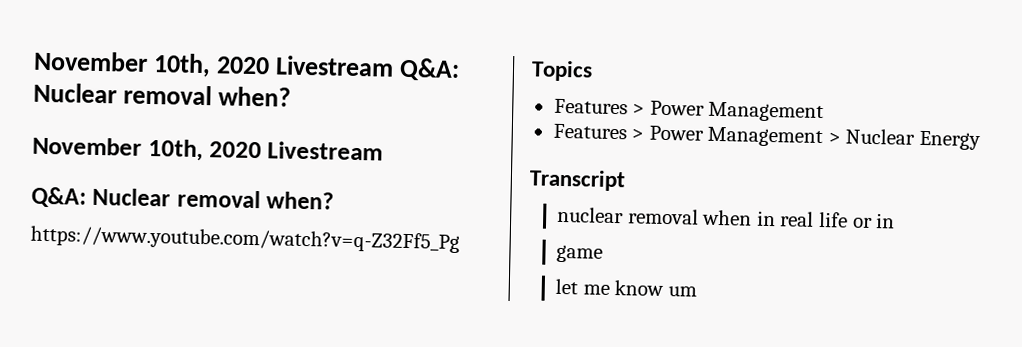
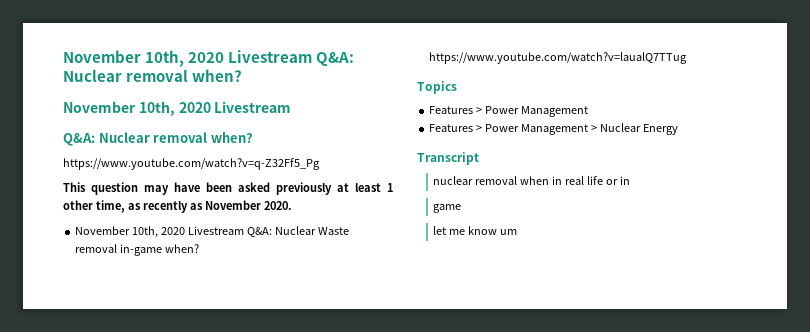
+ This question may have been asked previously at least 1 other time, as recently as November 2020.
+ November 10th, 2020 Livestream Q&A: Nuclear Waste removal in-game when? https://www.youtube.com/watch?v=laualQ7TTug

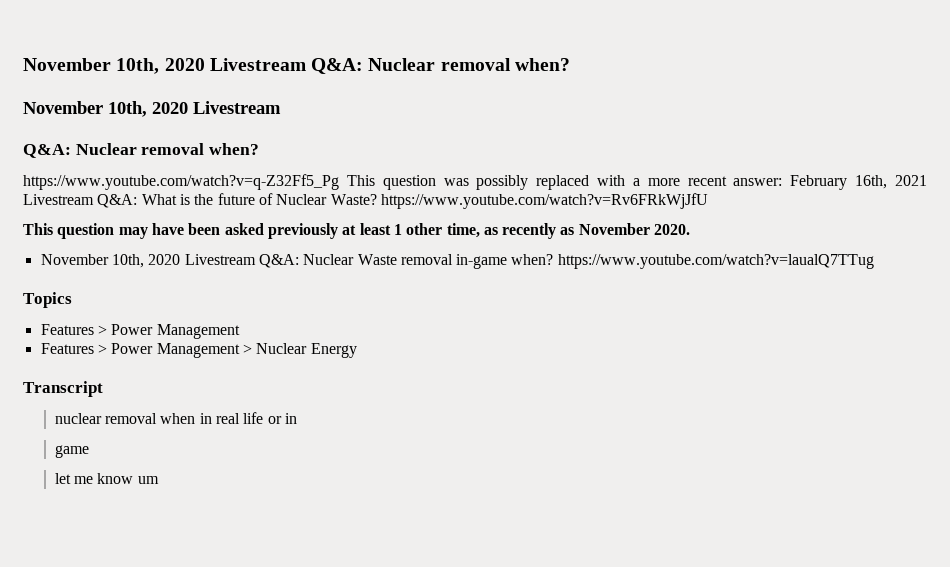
- https://www.youtube.com/watch?v=q-Z32Ff5_Pg
+ https://www.youtube.com/watch?v=q-Z32Ff5_Pg This question was possibly replaced with a more recent answer: February 16th, 2021 Livestream Q&A: What is the future of Nuclear Waste? https://www.youtube.com/watch?v=Rv6FRkWjJfU

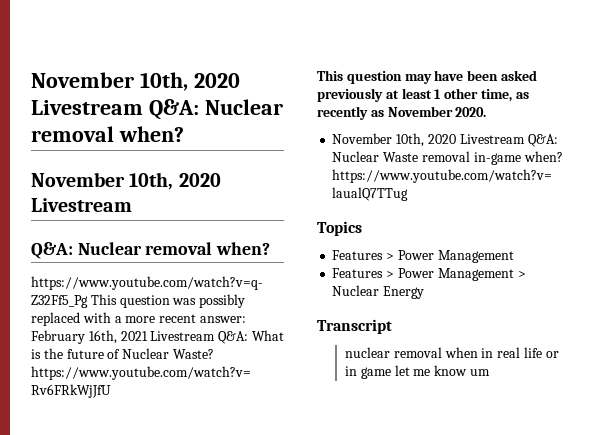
- nuclear removal when in real life or in
- game
- let me know um
+ nuclear removal when in real life or in game let me know um

